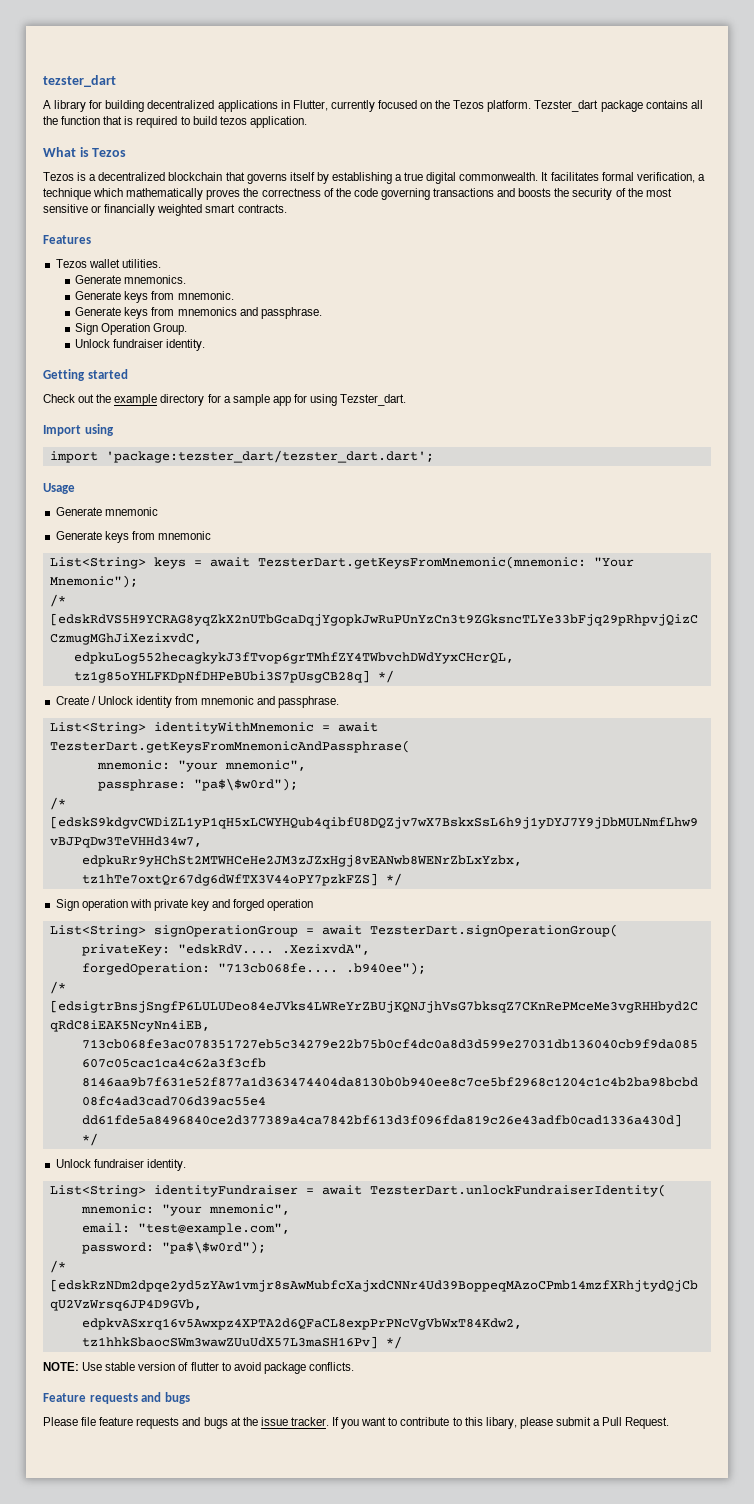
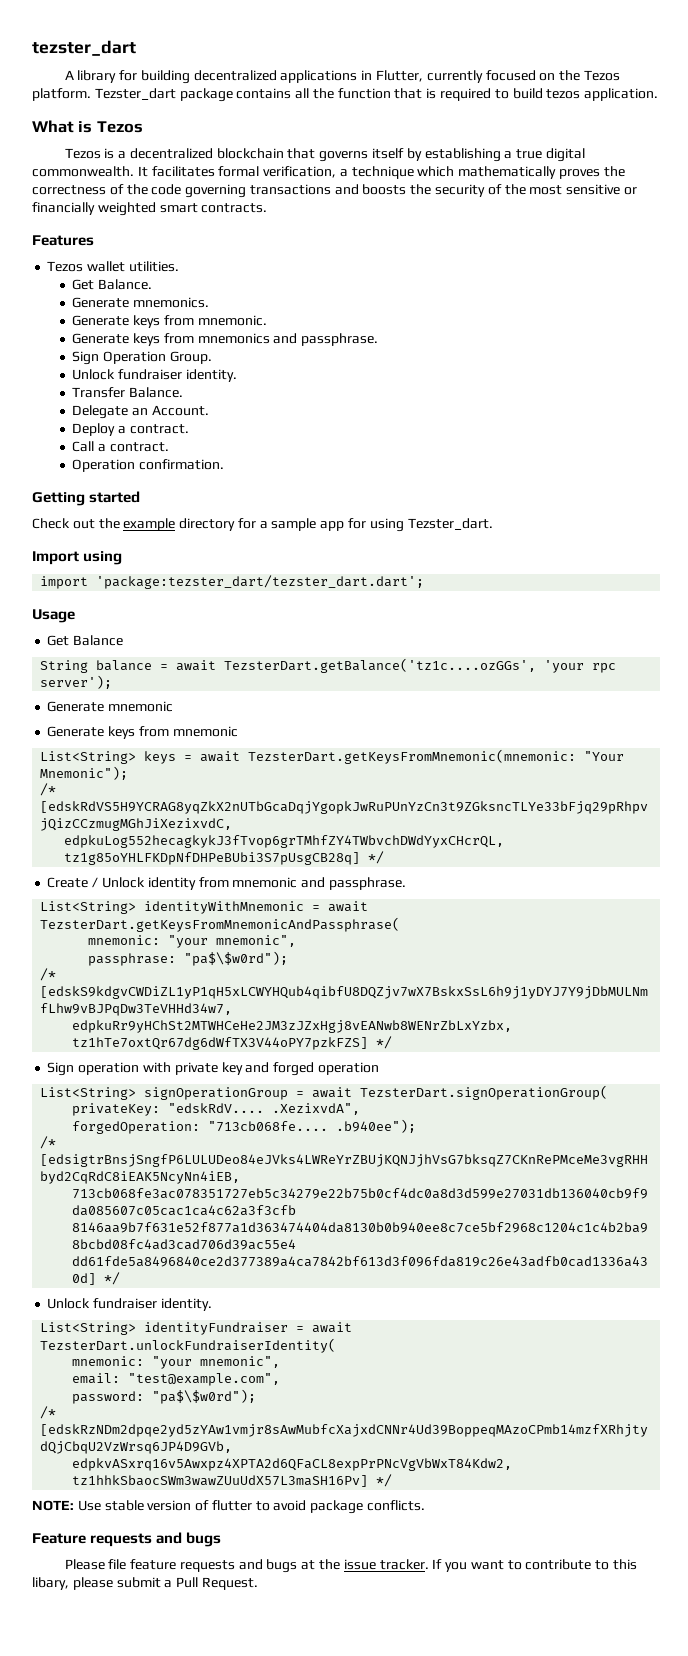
+ Get Balance.
+ Transfer Balance.
+ Delegate an Account.
+ Deploy a contract.
+ Call a contract.
+ Operation confirmation.
+ Get Balance
+ String balance = await TezsterDart.getBalance('tz1c....ozGGs', 'your rpc server');

